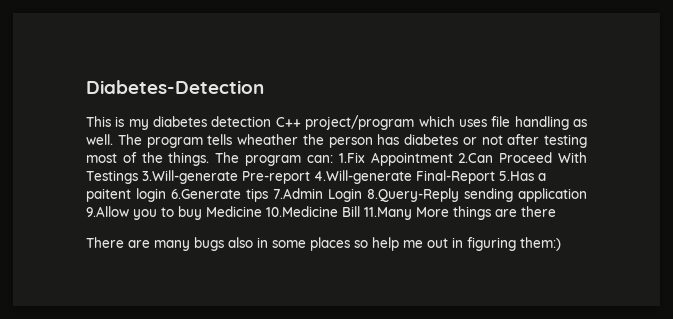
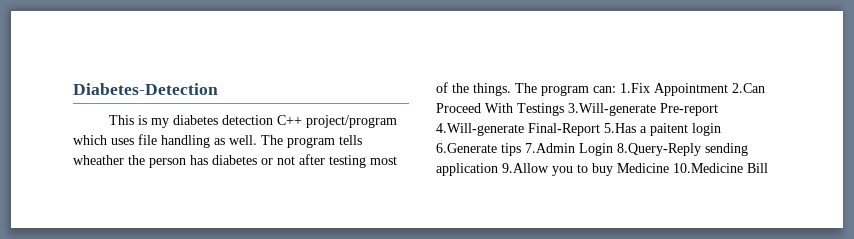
- The program can: 1.Fix Appointment 2.Can Proceed With Testings 3.Will-generate Pre-report 4.Will-generate Final-Report 5.Has a paitent login 6.Generate tips 7.Admin Login 8.Query-Reply sending application 9.Allow you to buy Medicine 10.Medicine Bill 11.Many More things are there
- There are many bugs also in some places so help me out in figuring them:)
+ The program can: 1.Fix Appointment 2.Can Proceed With Testings 3.Will-generate Pre-report 4.Will-generate Final-Report 5.Has a paitent login 6.Generate tips 7.Admin Login 8.Query-Reply sending application 9.Allow you to buy Medicine 10.Medicine Bill

